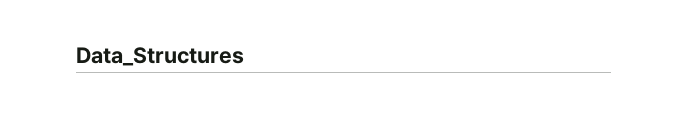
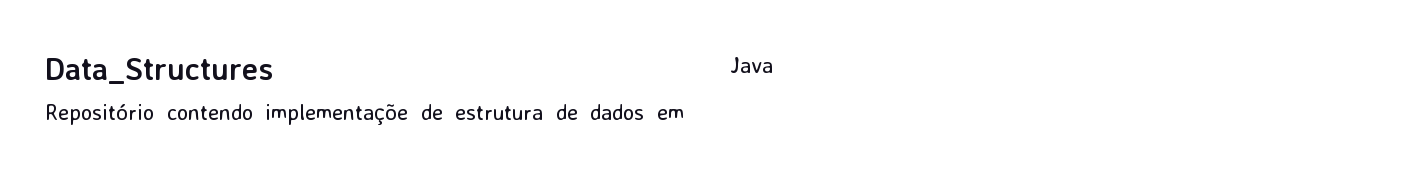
+ Repositório contendo implementaçõe de estrutura de dados em Java

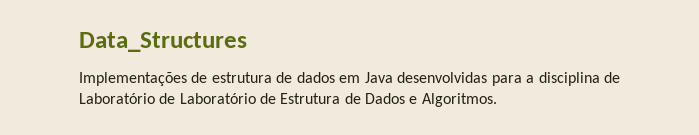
- Repositório contendo implementaçõe de estrutura de dados em Java
+ Implementações de estrutura de dados em Java desenvolvidas para a disciplina de Laboratório de Laboratório de Estrutura de Dados e Algoritmos.

